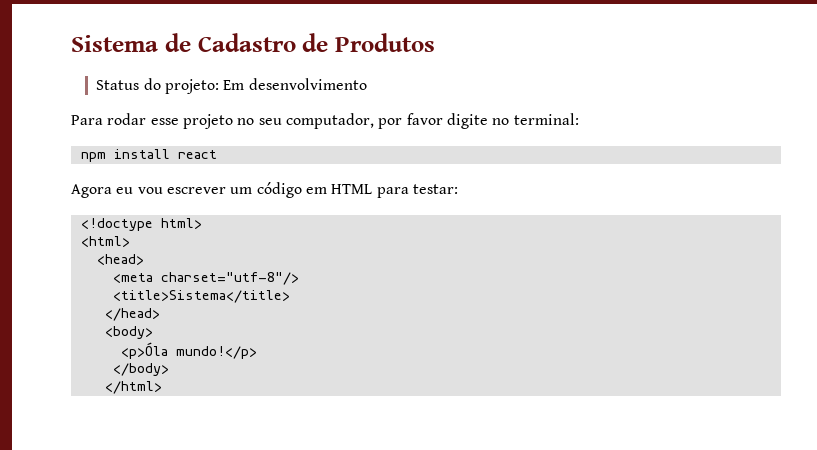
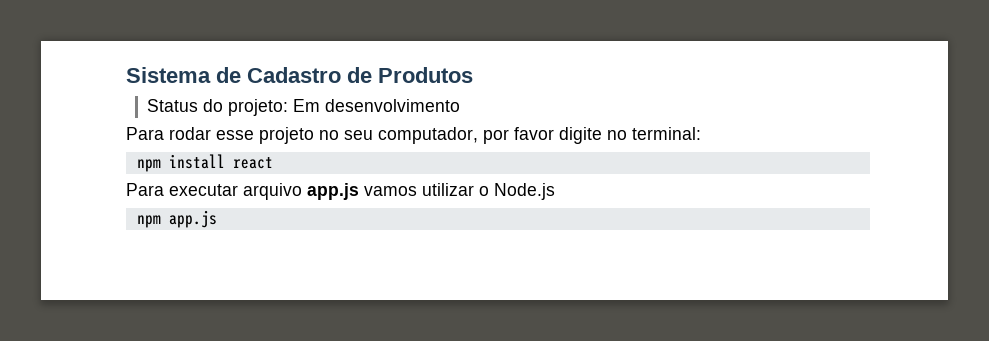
- Agora eu vou escrever um código em HTML para testar:
- <!doctype html>
- <html>
- <head>
- <meta charset="utf-8"/>
- <title>Sistema</title>
- </head>
- <body>
- <p>Óla mundo!</p>
- </body>
- </html>
+ Para executar arquivo app.js vamos utilizar o Node.js
+ npm app.js

